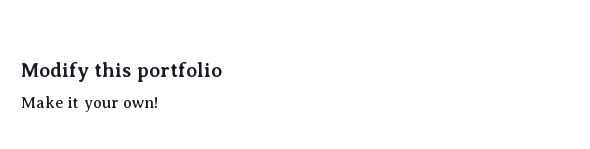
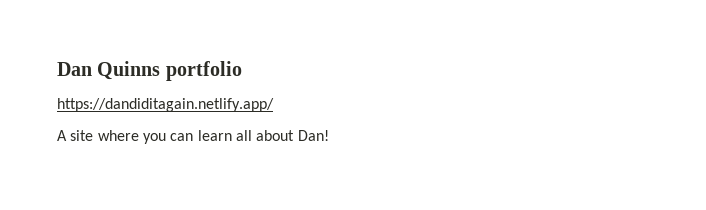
- Modify this portfolio
+ Dan Quinns portfolio
- Make it your own!
+ https://dandiditagain.netlify.app/
+ A site where you can learn all about Dan!

